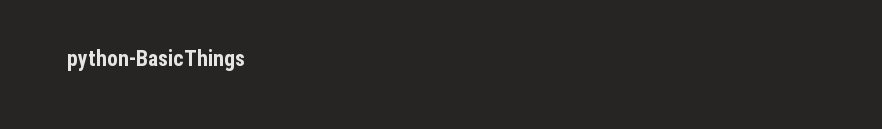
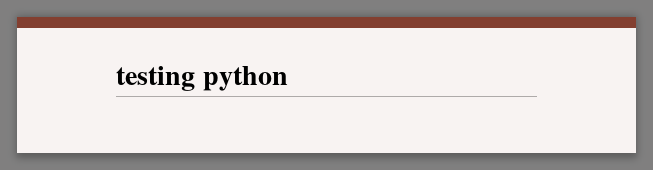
- python-BasicThings
+ testing python

